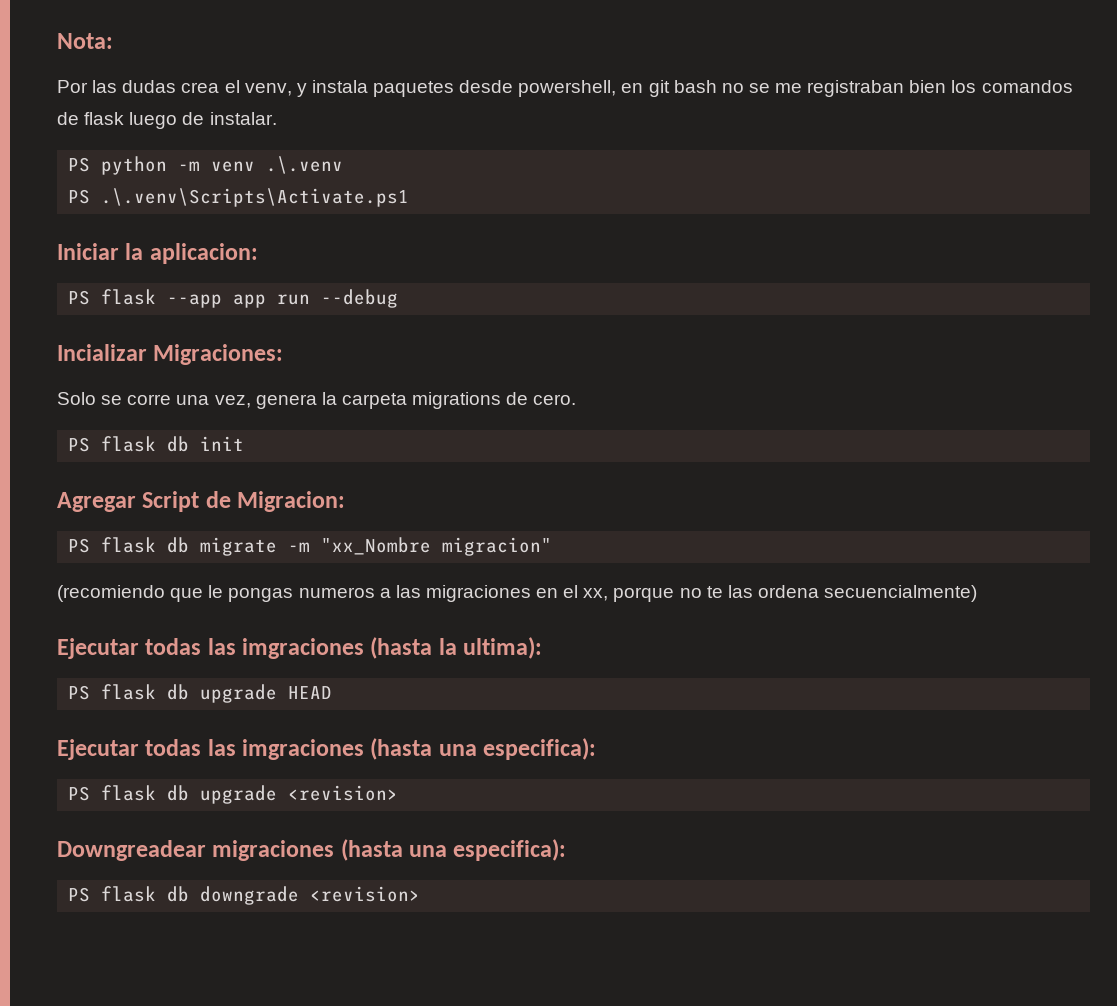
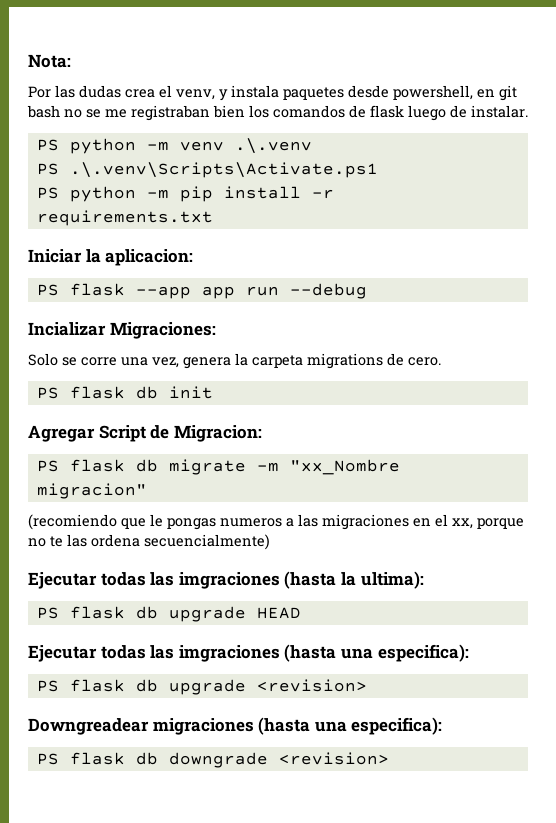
+ PS python -m pip install -r requirements.txt

